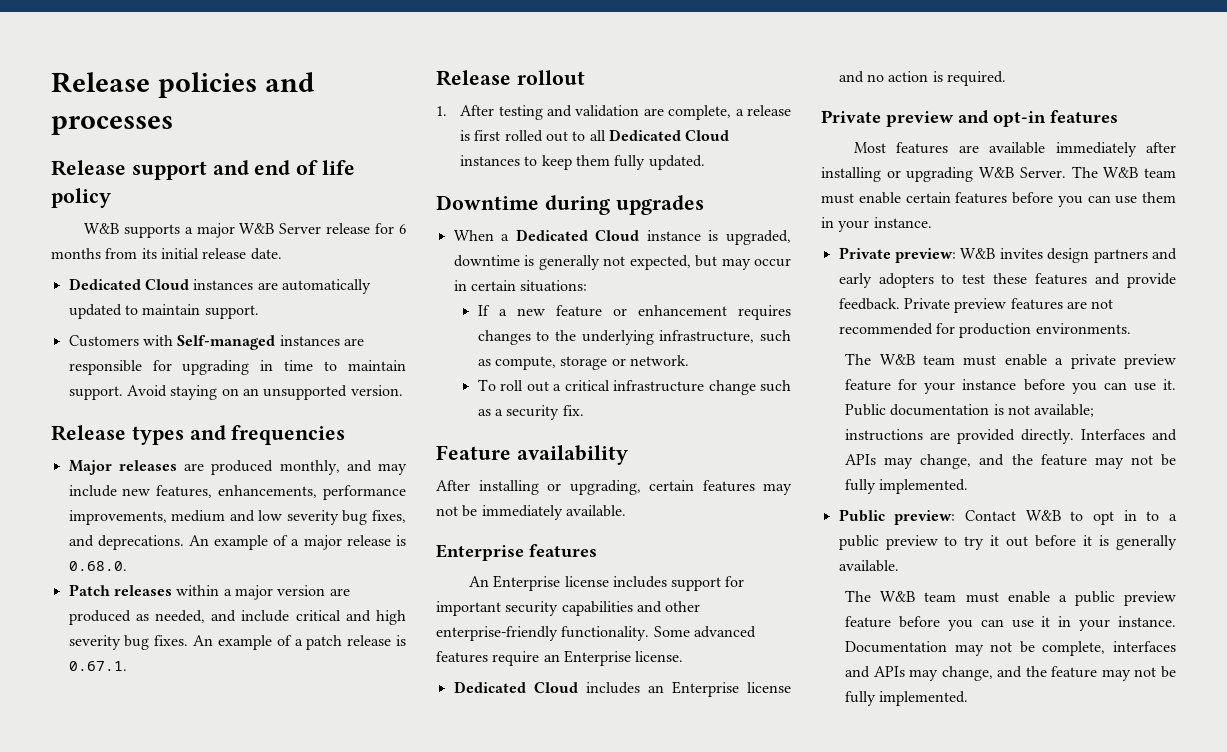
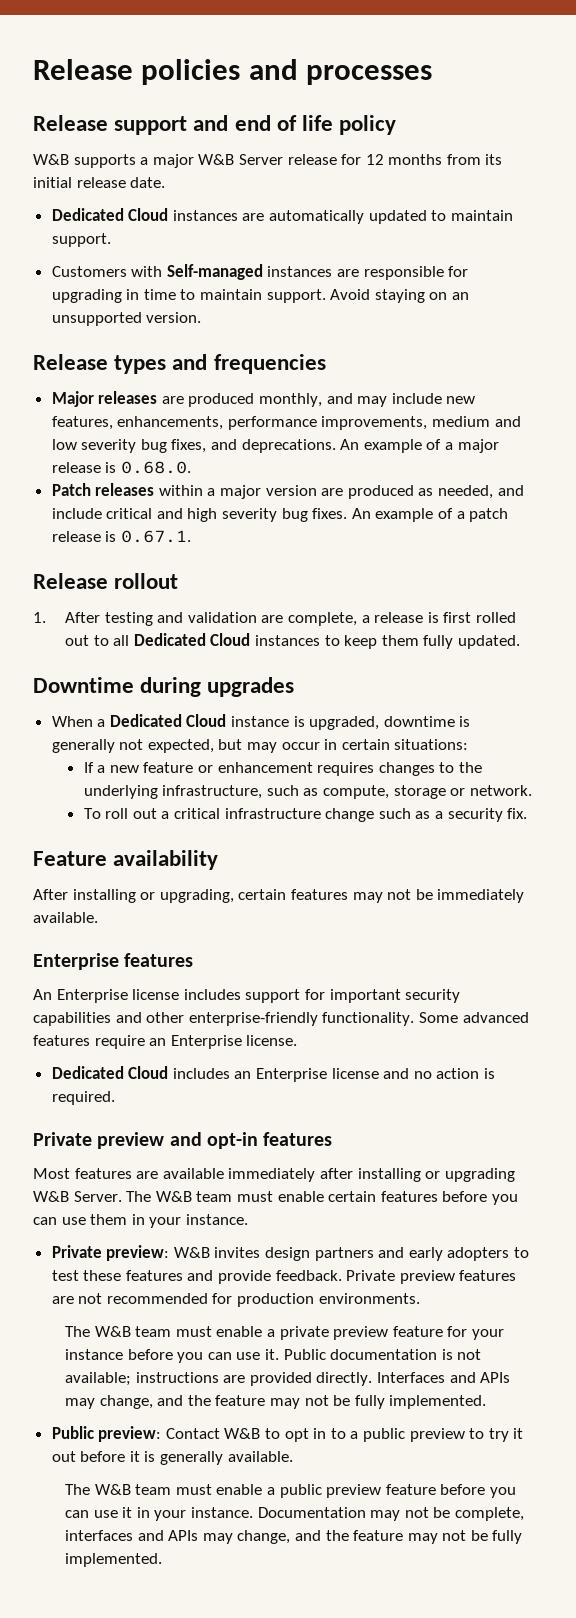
- W&B supports a major W&B Server release for 6 months from its initial release date.
+ W&B supports a major W&B Server release for 12 months from its initial release date.

